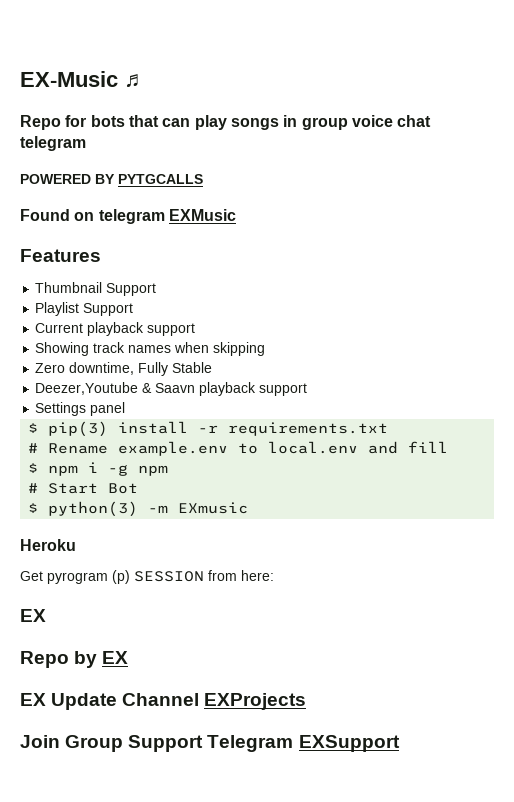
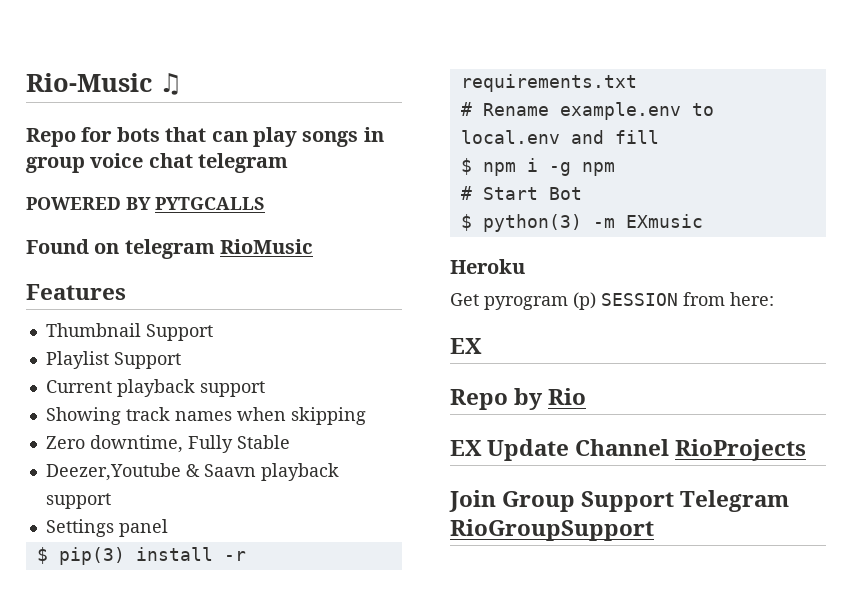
- EX-Music ♫
+ Rio-Music ♫
- Found on telegram EXMusic
+ Found on telegram RioMusic
- Repo by EX
+ Repo by Rio
- EX Update Channel EXProjects
+ EX Update Channel RioProjects
- Join Group Support Telegram EXSupport
+ Join Group Support Telegram RioGroupSupport

